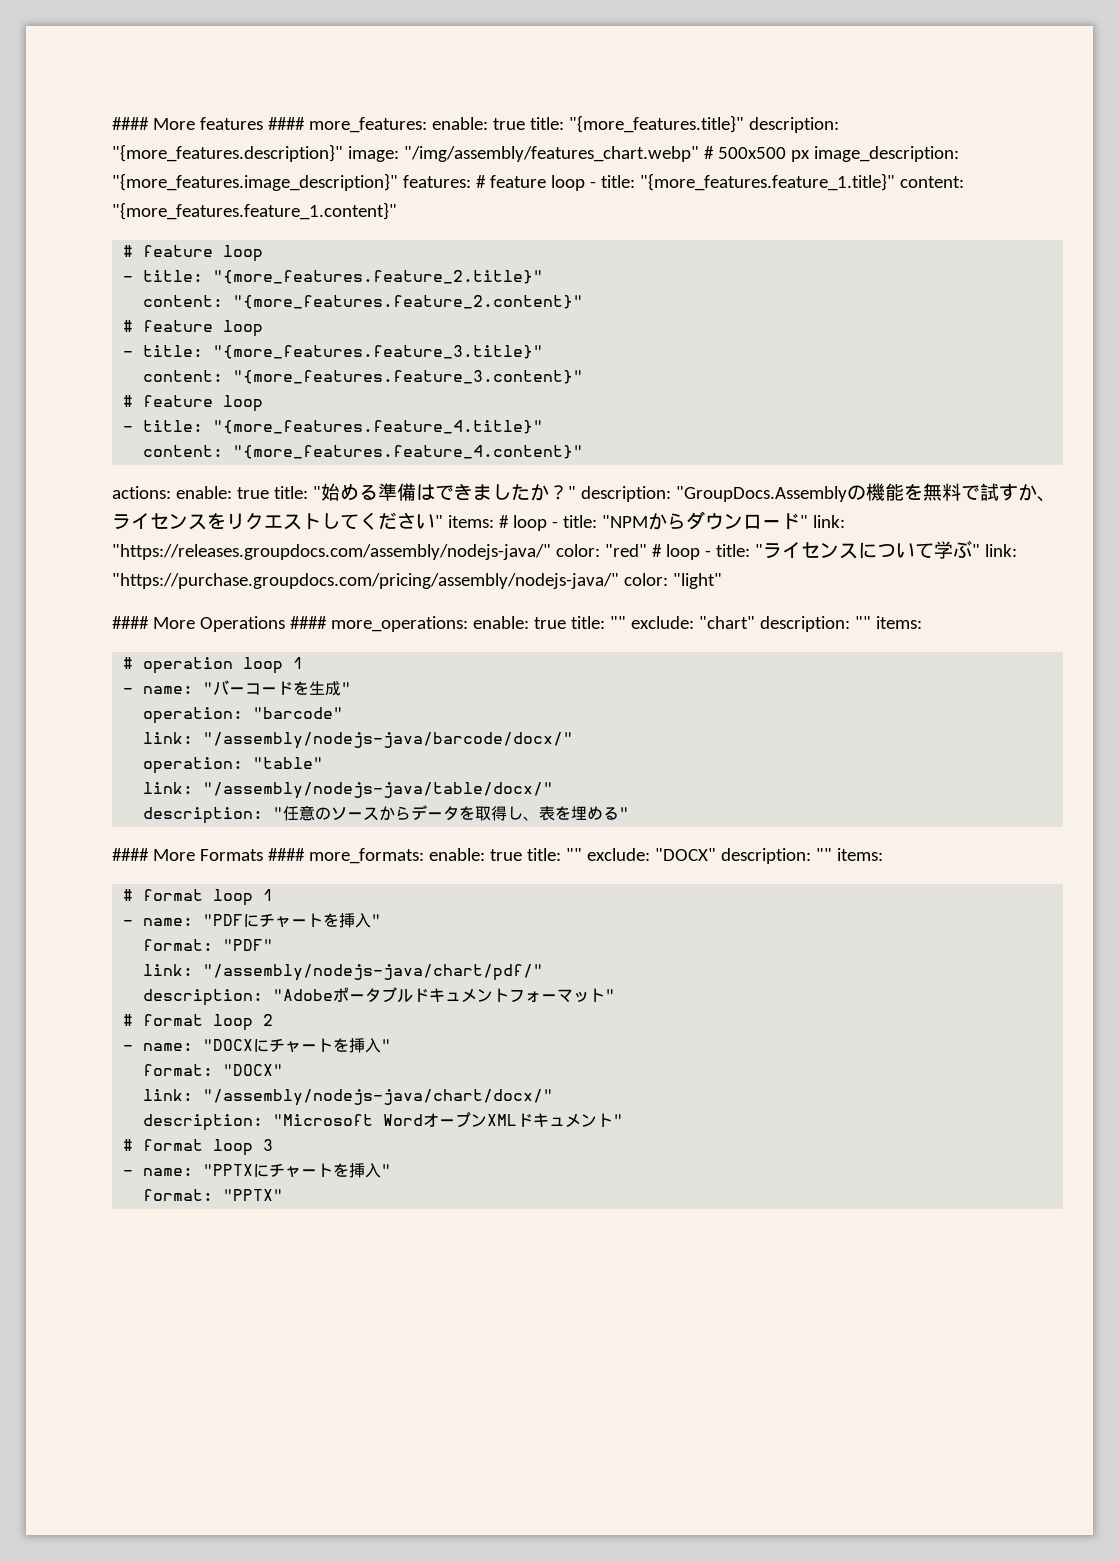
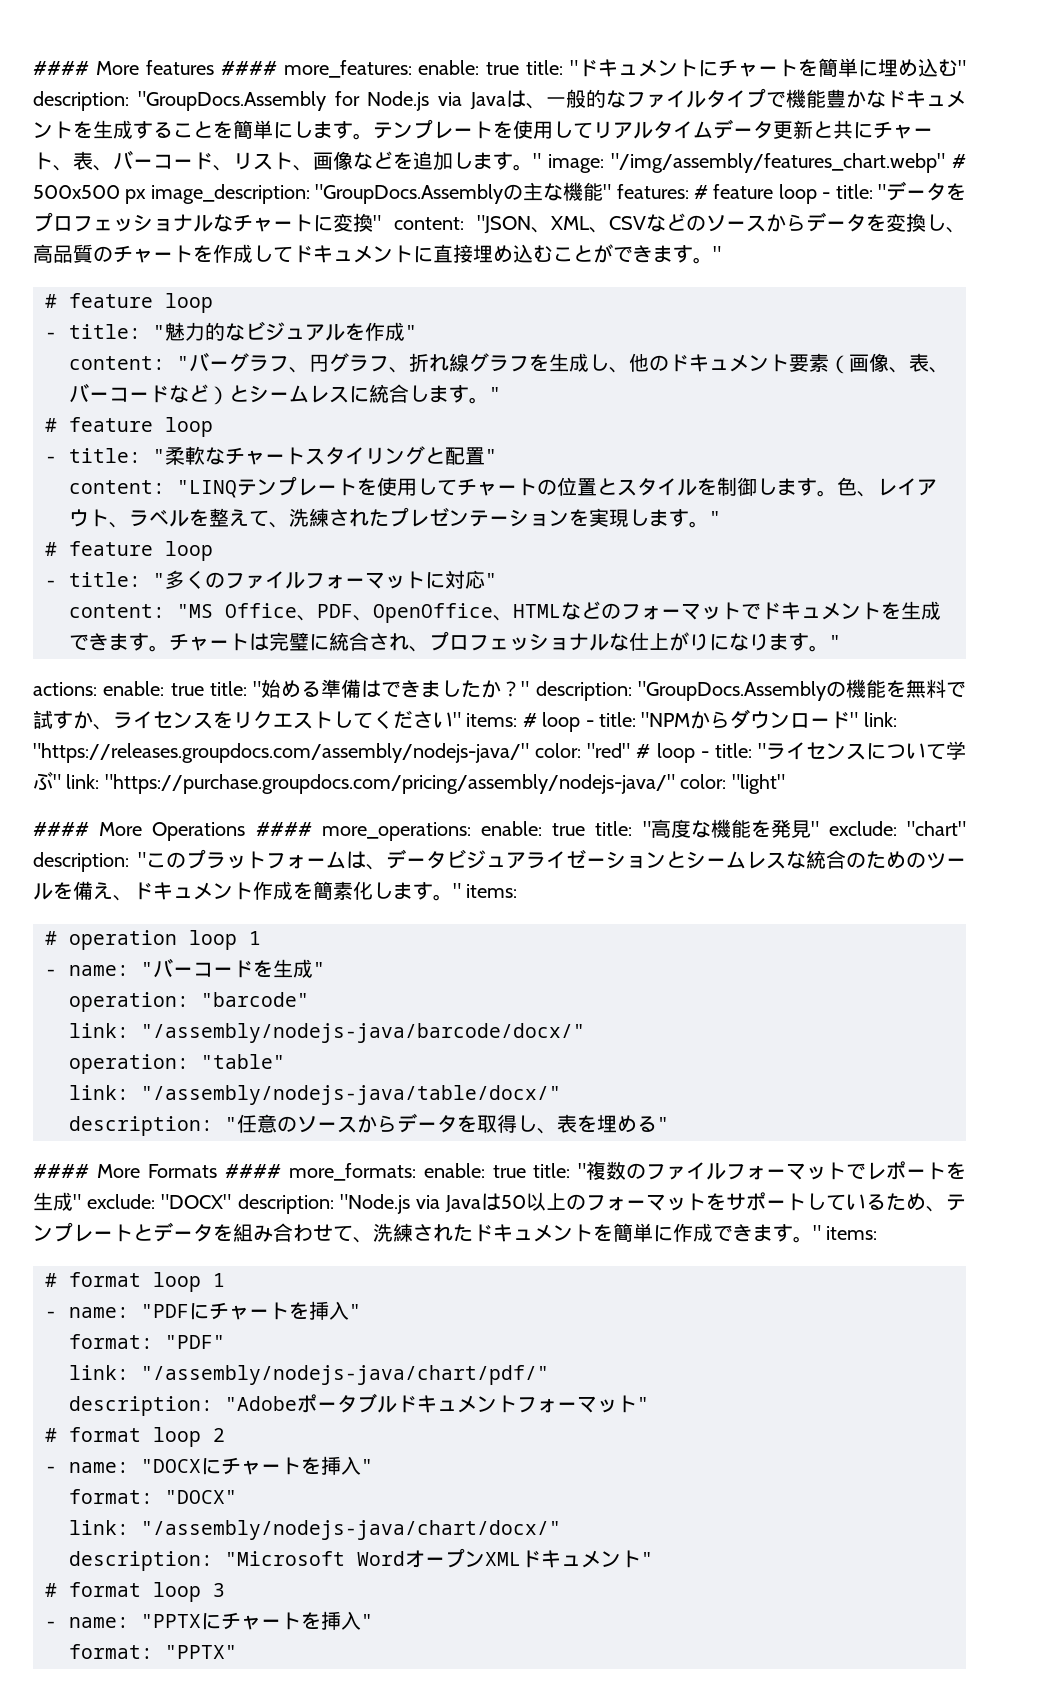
- #### More features #### more_features: enable: true title: "{more_features.title}" description: "{more_features.description}" image: "/img/assembly/features_chart.webp" # 500x500 px image_description: "{more_features.image_description}" features: # feature loop - title: "{more_features.feature_1.title}" content: "{more_features.feature_1.content}"
+ #### More features #### more_features: enable: true title: "ドキュメントにチャートを簡単に埋め込む" description: "GroupDocs.Assembly for Node.js via Javaは、一般的なファイルタイプで機能豊かなドキュメントを生成することを簡単にします。テンプレートを使用してリアルタイムデータ更新と共にチャート、表、バーコード、リスト、画像などを追加します。" image: "/img/assembly/features_chart.webp" # 500x500 px image_description: "GroupDocs.Assemblyの主な機能" features: # feature loop - title: "データをプロフェッショナルなチャートに変換" content: "JSON、XML、CSVなどのソースからデータを変換し、高品質のチャートを作成してドキュメントに直接埋め込むことができます。"
  # feature loop
- - title: "{more_features.feature_2.title}"
- content: "{more_features.feature_2.content}"
+ - title: "魅力的なビジュアルを作成"
+ content: "バーグラフ、円グラフ、折れ線グラフを生成し、他のドキュメント要素（画像、表、バーコードなど）とシームレスに統合します。"
  # feature loop
- - title: "{more_features.feature_3.title}"
- content: "{more_features.feature_3.content}"
+ - title: "柔軟なチャートスタイリングと配置"
+ content: "LINQテンプレートを使用してチャートの位置とスタイルを制御します。色、レイアウト、ラベルを整えて、洗練されたプレゼンテーションを実現します。"
  # feature loop
- - title: "{more_features.feature_4.title}"
- content: "{more_features.feature_4.content}"
+ - title: "多くのファイルフォーマットに対応"
+ content: "MS Office、PDF、OpenOffice、HTMLなどのフォーマットでドキュメントを生成できます。チャートは完璧に統合され、プロフェッショナルな仕上がりになります。"
- #### More Operations #### more_operations: enable: true title: "" exclude: "chart" description: "" items:
+ #### More Operations #### more_operations: enable: true title: "高度な機能を発見" exclude: "chart" description: "このプラットフォームは、データビジュアライゼーションとシームレスな統合のためのツールを備え、ドキュメント作成を簡素化します。" items:
- #### More Formats #### more_formats: enable: true title: "" exclude: "DOCX" description: "" items:
+ #### More Formats #### more_formats: enable: true title: "複数のファイルフォーマットでレポートを生成" exclude: "DOCX" description: "Node.js via Javaは50以上のフォーマットをサポートしているため、テンプレートとデータを組み合わせて、洗練されたドキュメントを簡単に作成できます。" items:

